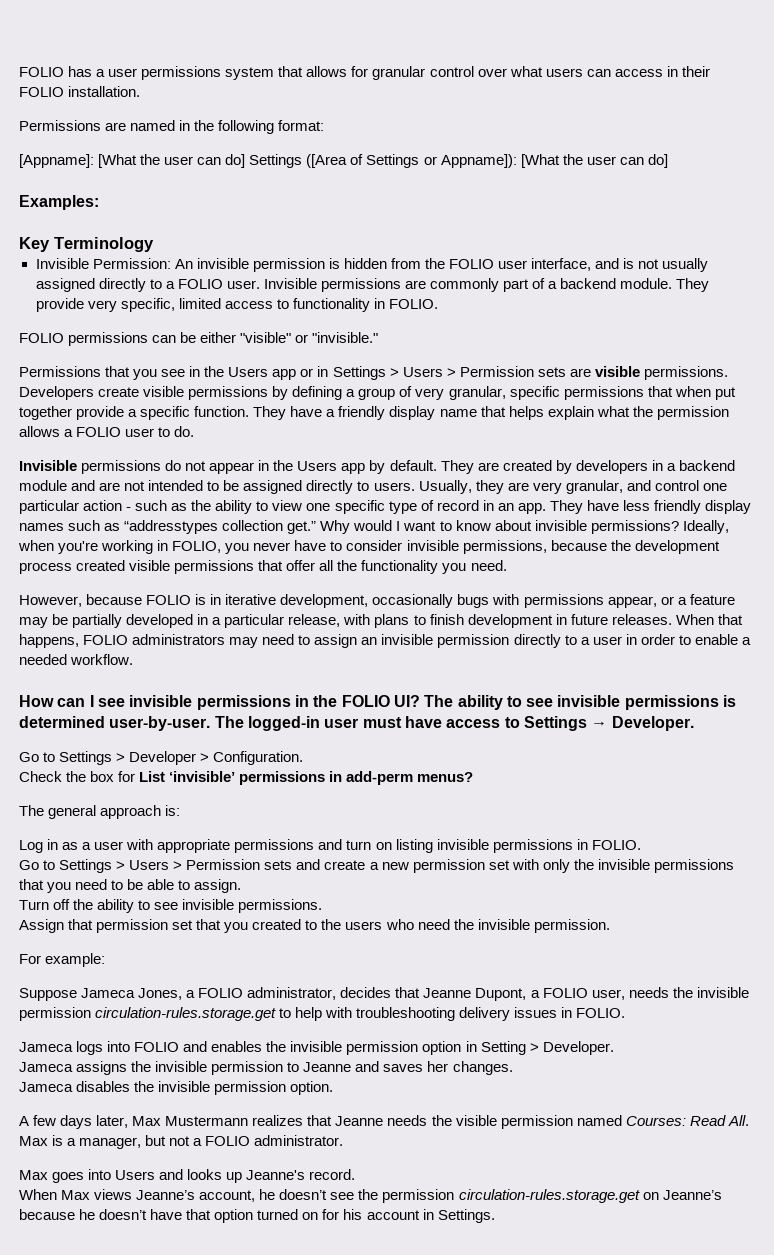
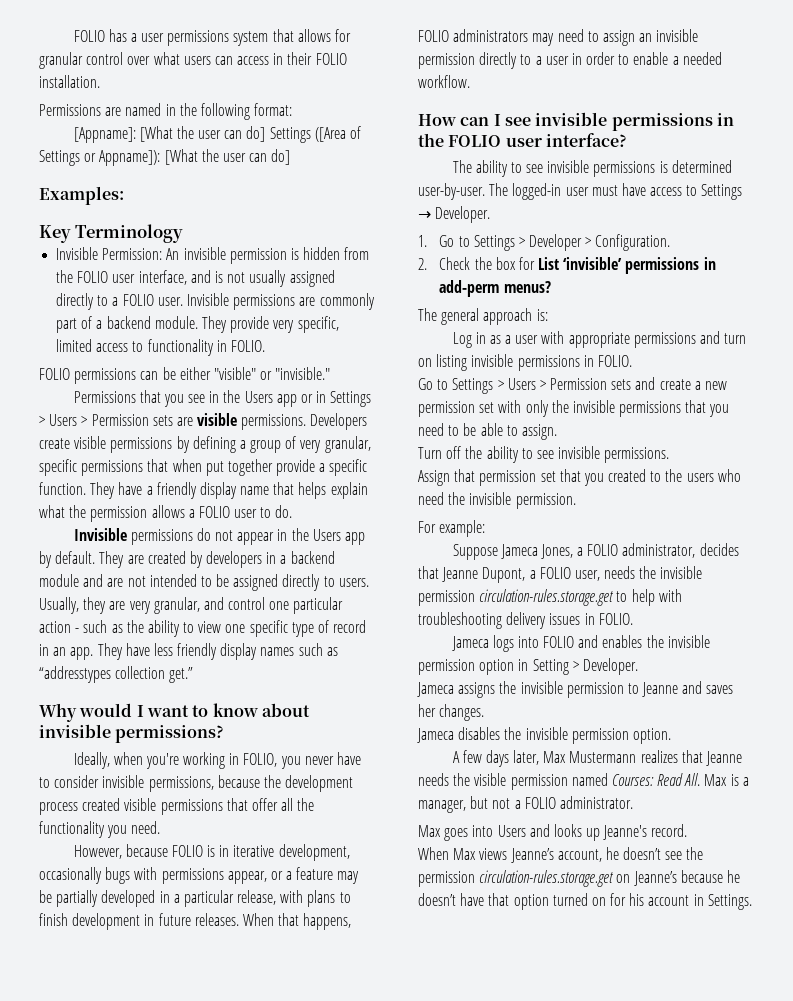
- They have less friendly display names such as “addresstypes collection get.” Why would I want to know about invisible permissions? Ideally, when you're working in FOLIO, you never have to consider invisible permissions, because the development process created visible permissions that offer all the functionality you need.
+ They have less friendly display names such as “addresstypes collection get.”
+ Why would I want to know about invisible permissions?
+ Ideally, when you're working in FOLIO, you never have to consider invisible permissions, because the development process created visible permissions that offer all the functionality you need.
- How can I see invisible permissions in the FOLIO UI? The ability to see invisible permissions is determined user-by-user.
+ How can I see invisible permissions in the FOLIO user interface?
+ The ability to see invisible permissions is determined user-by-user.
- Go to Settings > Developer > Configuration.
+ 1. Go to Settings > Developer > Configuration.
- Check the box for List ‘invisible’ permissions in add-perm menus?
+ 2. Check the box for List ‘invisible’ permissions in add-perm menus?

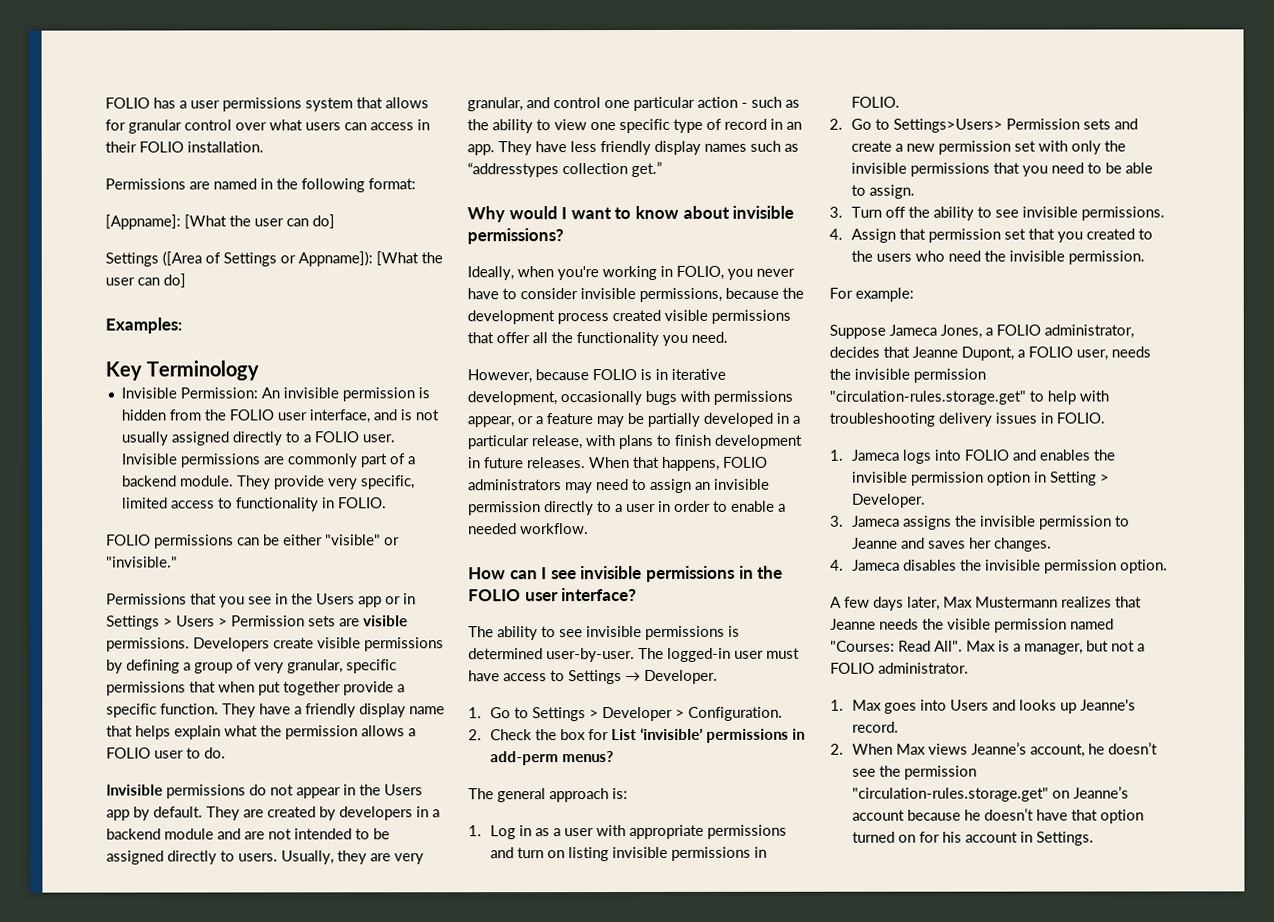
- [Appname]: [What the user can do] Settings ([Area of Settings or Appname]): [What the user can do]
+ [Appname]: [What the user can do]
+ Settings ([Area of Settings or Appname]): [What the user can do]
- Log in as a user with appropriate permissions and turn on listing invisible permissions in FOLIO.
+ 1. Log in as a user with appropriate permissions and turn on listing invisible permissions in FOLIO.
- Go to Settings > Users > Permission sets and create a new permission set with only the invisible permissions that you need to be able to assign.
+ 2. Go to Settings>Users> Permission sets and create a new permission set with only the invisible permissions that you need to be able to assign.
- Turn off the ability to see invisible permissions.
+ 3. Turn off the ability to see invisible permissions.
- Assign that permission set that you created to the users who need the invisible permission.
+ 4. Assign that permission set that you created to the users who need the invisible permission.
- Suppose Jameca Jones, a FOLIO administrator, decides that Jeanne Dupont, a FOLIO user, needs the invisible permission circulation-rules.storage.get to help with troubleshooting delivery issues in FOLIO.
+ Suppose Jameca Jones, a FOLIO administrator, decides that Jeanne Dupont, a FOLIO user, needs the invisible permission "circulation-rules.storage.get" to help with troubleshooting delivery issues in FOLIO.
- Jameca logs into FOLIO and enables the invisible permission option in Setting > Developer.
+ 1. Jameca logs into FOLIO and enables the invisible permission option in Setting > Developer.
- Jameca assigns the invisible permission to Jeanne and saves her changes.
+ 3. Jameca assigns the invisible permission to Jeanne and saves her changes.
- Jameca disables the invisible permission option.
+ 4. Jameca disables the invisible permission option.
- A few days later, Max Mustermann realizes that Jeanne needs the visible permission named Courses: Read All. Max is a manager, but not a FOLIO administrator.
+ A few days later, Max Mustermann realizes that Jeanne needs the visible permission named "Courses: Read All". Max is a manager, but not a FOLIO administrator.
- Max goes into Users and looks up Jeanne's record.
+ 1. Max goes into Users and looks up Jeanne's record.
- When Max views Jeanne’s account, he doesn’t see the permission circulation-rules.storage.get on Jeanne’s because he doesn’t have that option turned on for his account in Settings.
+ 2. When Max views Jeanne’s account, he doesn’t see the permission "circulation-rules.storage.get" on Jeanne’s account because he doesn’t have that option turned on for his account in Settings.

